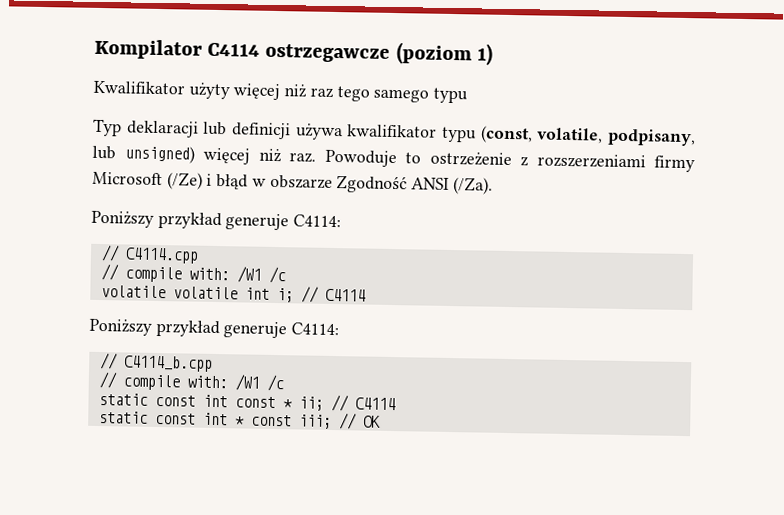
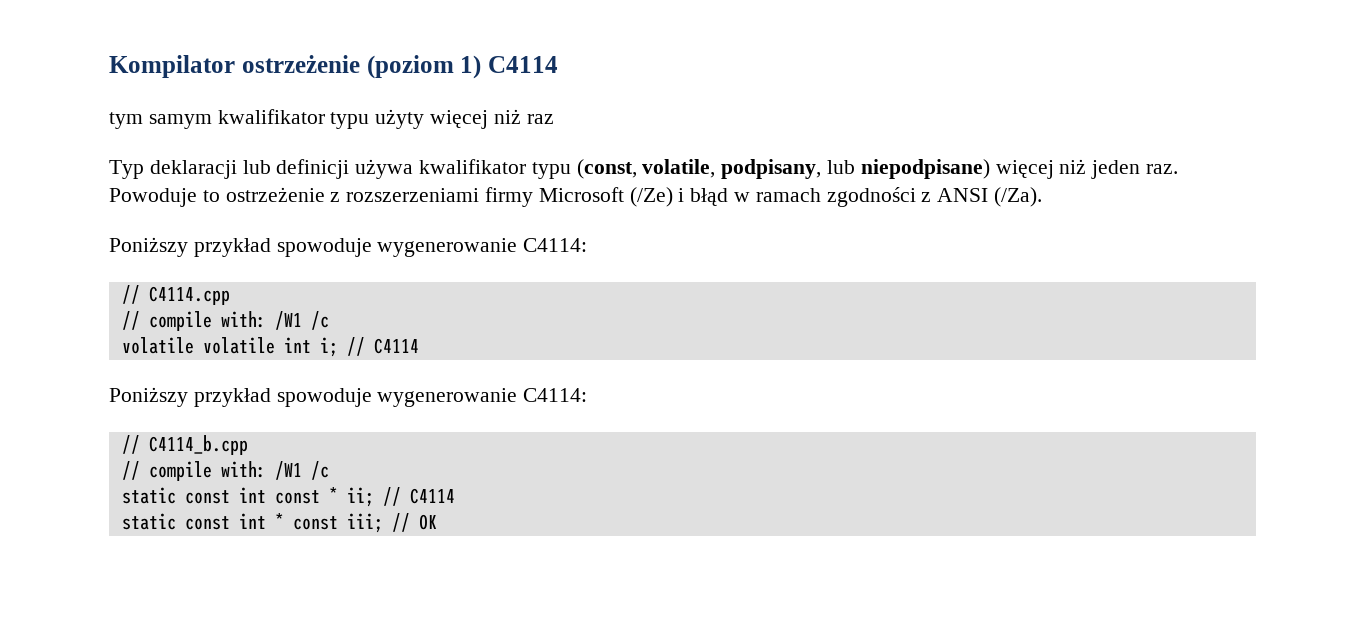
- Kompilator C4114 ostrzegawcze (poziom 1)
- Kwalifikator użyty więcej niż raz tego samego typu
+ Kompilator ostrzeżenie (poziom 1) C4114
+ tym samym kwalifikator typu użyty więcej niż raz
- Typ deklaracji lub definicji używa kwalifikator typu (const, volatile, podpisany, lub unsigned) więcej niż raz.
+ Typ deklaracji lub definicji używa kwalifikator typu (const, volatile, podpisany, lub niepodpisane) więcej niż jeden raz.
- Powoduje to ostrzeżenie z rozszerzeniami firmy Microsoft (/Ze) i błąd w obszarze Zgodność ANSI (/Za).
- Poniższy przykład generuje C4114:
+ Powoduje to ostrzeżenie z rozszerzeniami firmy Microsoft (/Ze) i błąd w ramach zgodności z ANSI (/Za).
+ Poniższy przykład spowoduje wygenerowanie C4114:
  volatile volatile int i; // C4114
- Poniższy przykład generuje C4114:
+ Poniższy przykład spowoduje wygenerowanie C4114:

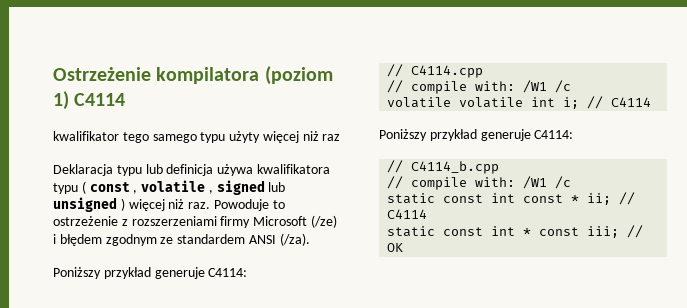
- Kompilator ostrzeżenie (poziom 1) C4114
+ Ostrzeżenie kompilatora (poziom 1) C4114
- tym samym kwalifikator typu użyty więcej niż raz
+ kwalifikator tego samego typu użyty więcej niż raz
- Typ deklaracji lub definicji używa kwalifikator typu (const, volatile, podpisany, lub niepodpisane) więcej niż jeden raz.
+ Deklaracja typu lub definicja używa kwalifikatora typu ( const , volatile , signed lub unsigned ) więcej niż raz.
- Powoduje to ostrzeżenie z rozszerzeniami firmy Microsoft (/Ze) i błąd w ramach zgodności z ANSI (/Za).
- Poniższy przykład spowoduje wygenerowanie C4114:
+ Powoduje to ostrzeżenie z rozszerzeniami firmy Microsoft (/ze) i błędem zgodnym ze standardem ANSI (/za).
+ Poniższy przykład generuje C4114:
  volatile volatile int i; // C4114
- Poniższy przykład spowoduje wygenerowanie C4114:
+ Poniższy przykład generuje C4114:

